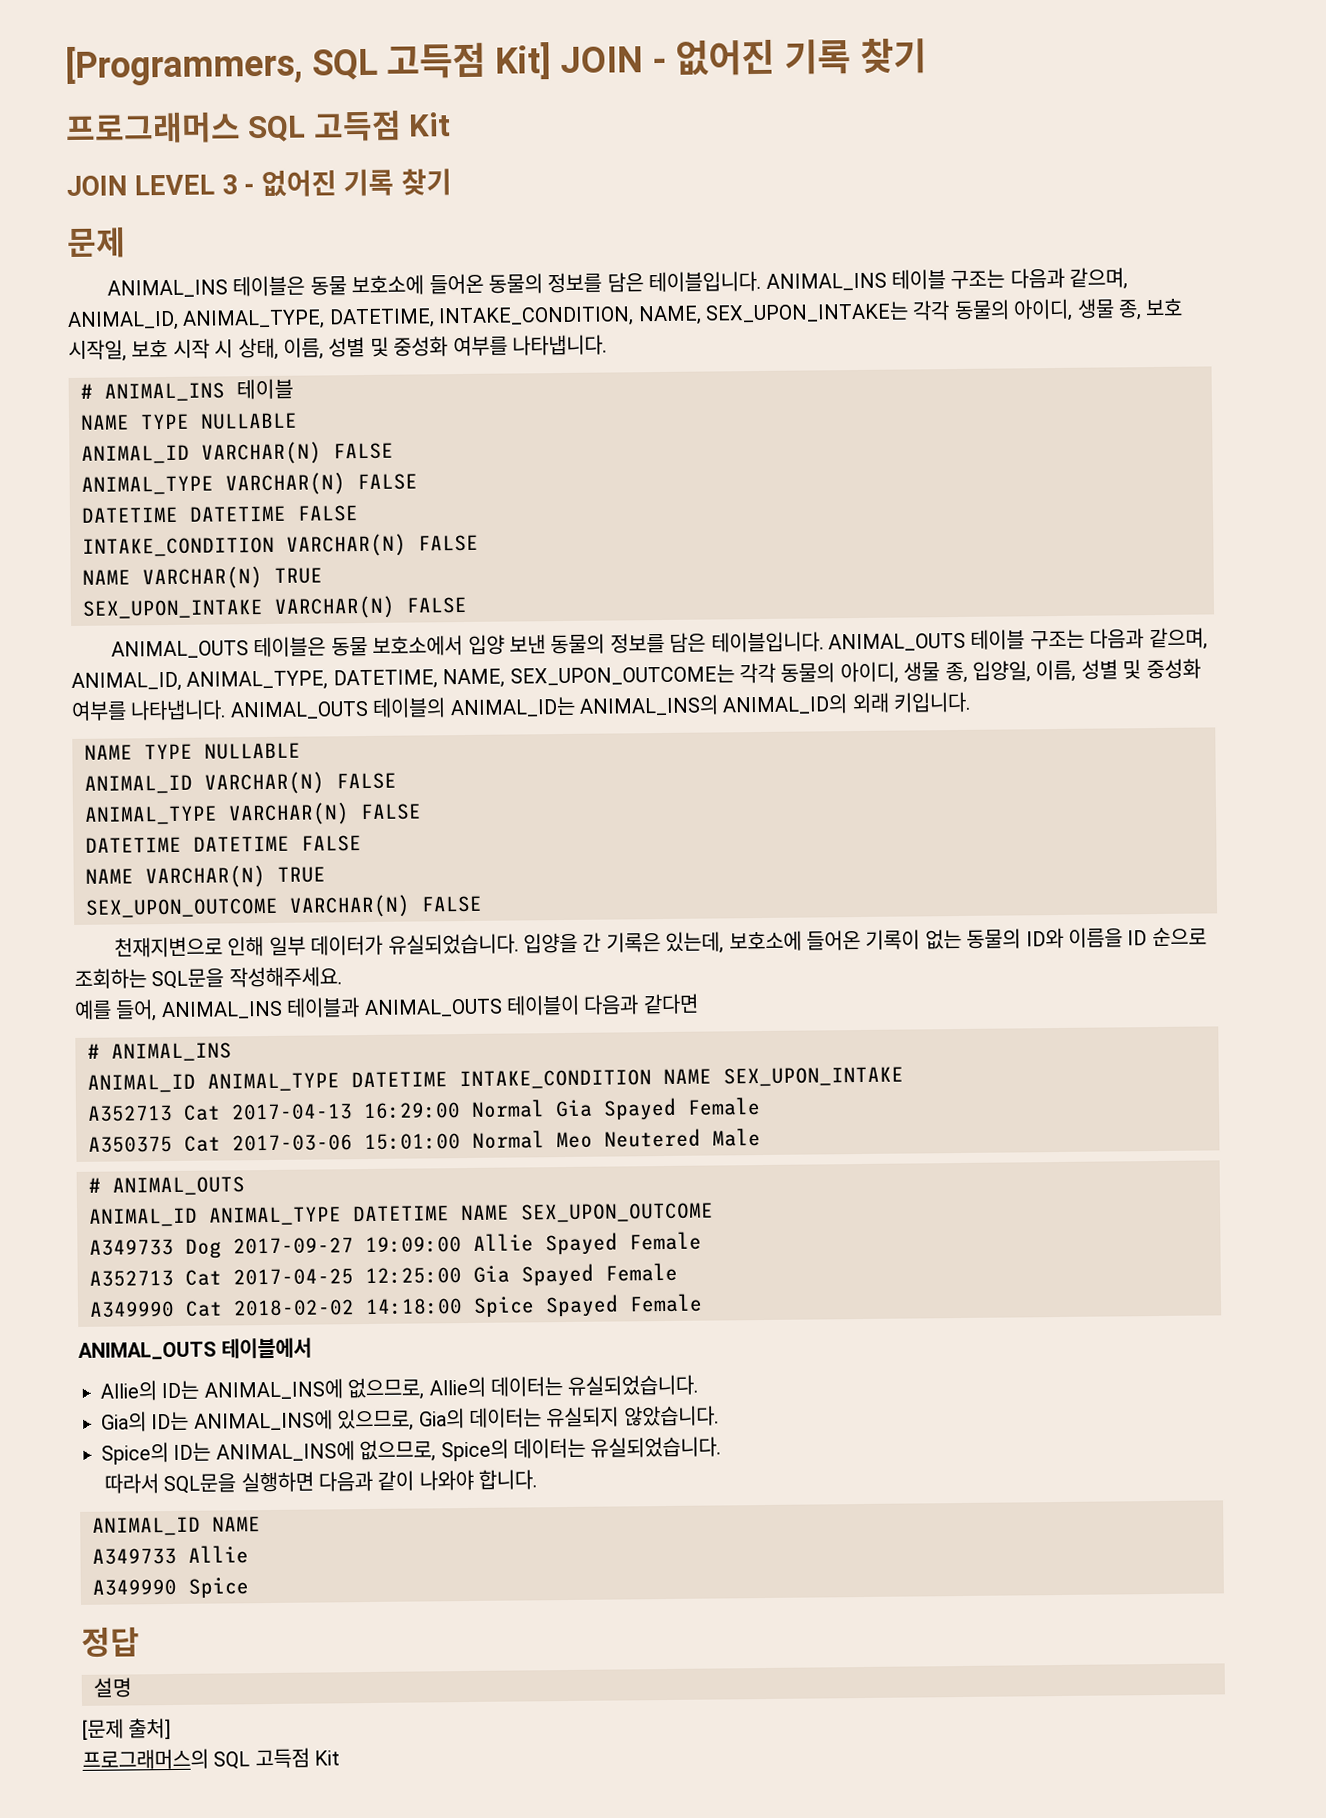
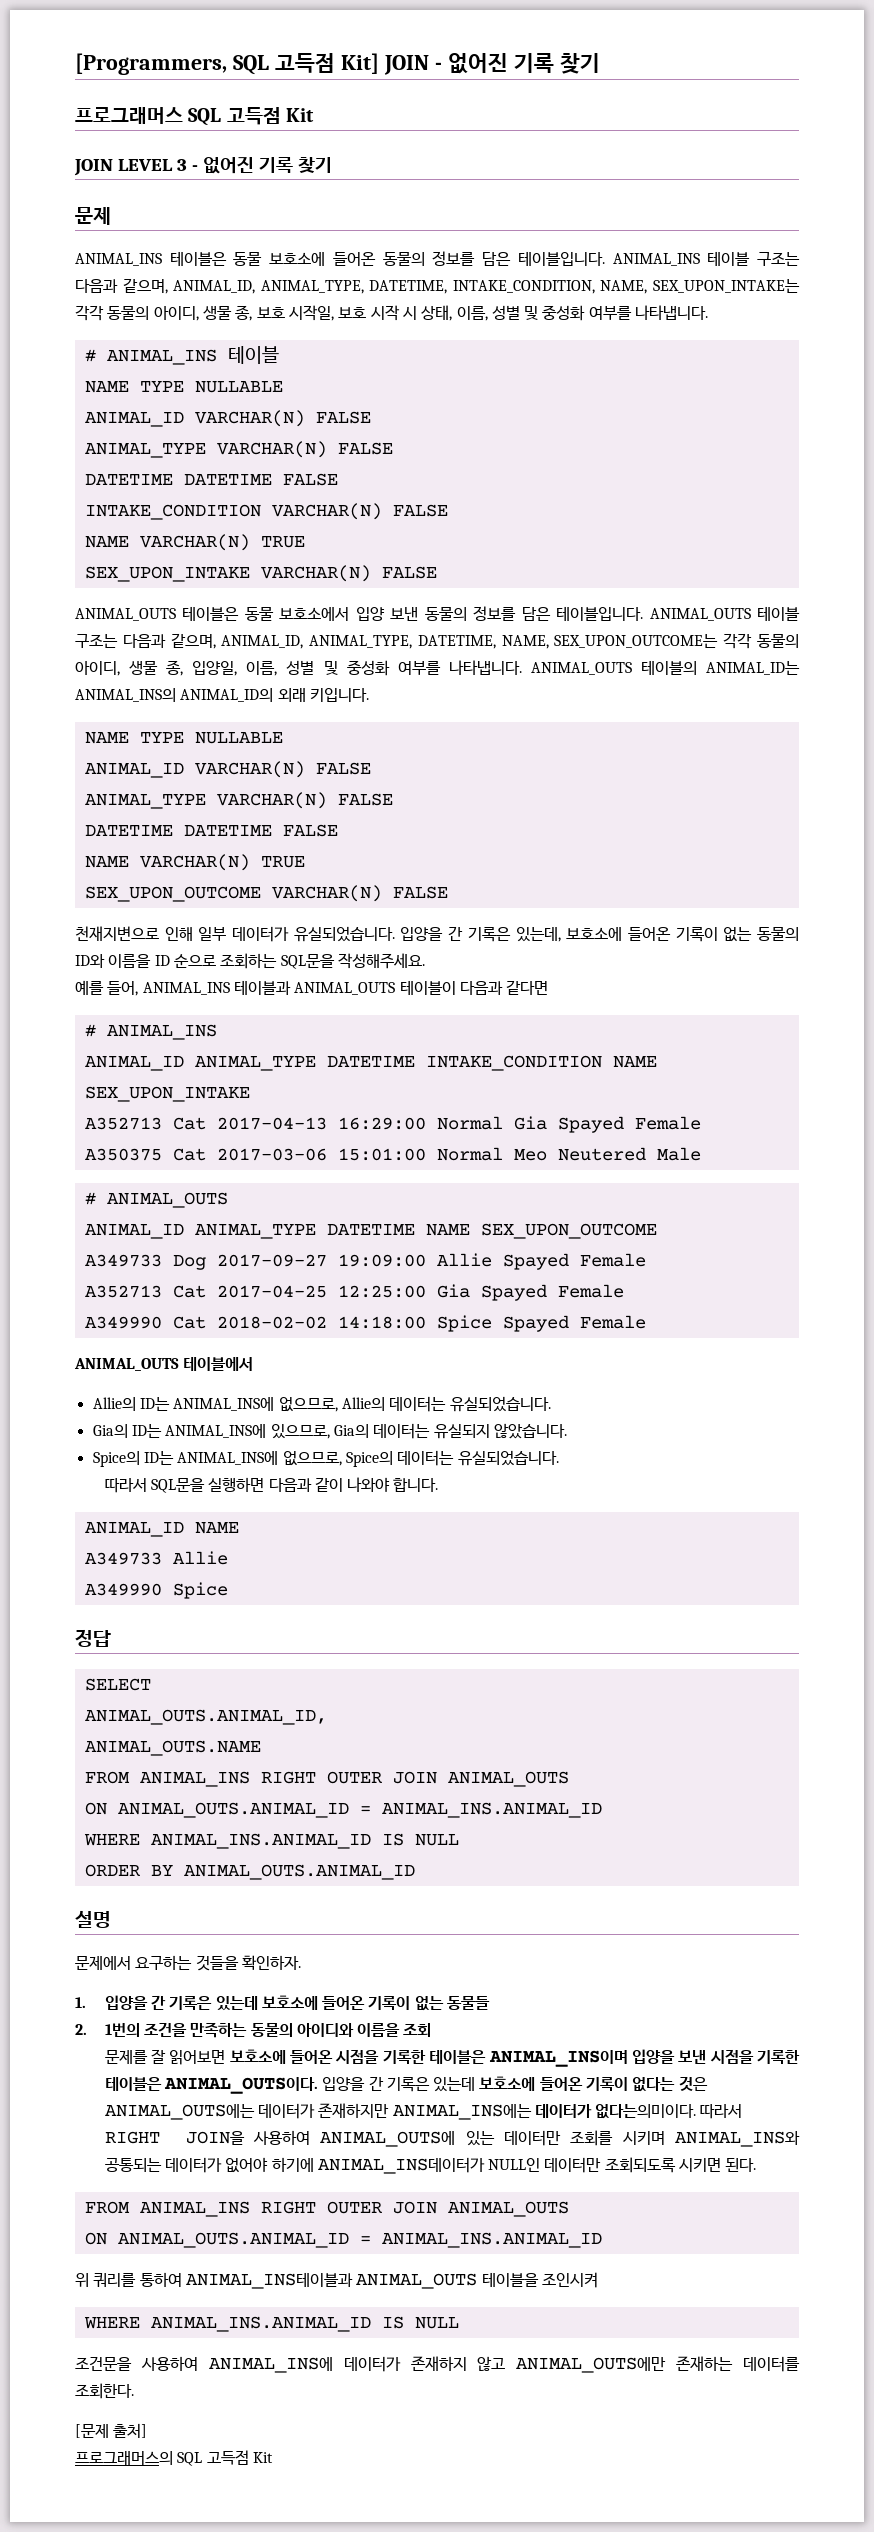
+ SELECT
+ ANIMAL_OUTS.ANIMAL_ID,
+ ANIMAL_OUTS.NAME
+ FROM ANIMAL_INS RIGHT OUTER JOIN ANIMAL_OUTS
+ ON ANIMAL_OUTS.ANIMAL_ID = ANIMAL_INS.ANIMAL_ID
+ WHERE ANIMAL_INS.ANIMAL_ID IS NULL
+ ORDER BY ANIMAL_OUTS.ANIMAL_ID
  설명
+ 문제에서 요구하는 것들을 확인하자.
+ 1. 입양을 간 기록은 있는데 보호소에 들어온 기록이 없는 동물들
+ 2. 1번의 조건을 만족하는 동물의 아이디와 이름을 조회
+ 문제를 잘 읽어보면 보호소에 들어온 시점을 기록한 테이블은 ANIMAL_INS이며 입양을 보낸 시점을 기록한 테이블은 ANIMAL_OUTS이다. 입양을 간 기록은 있는데 보호소에 들어온 기록이 없다는 것은 ANIMAL_OUTS에는 데이터가 존재하지만 ANIMAL_INS에는 데이터가 없다는의미이다. 따라서 RIGHT JOIN을 사용하여 ANIMAL_OUTS에 있는 데이터만 조회를 시키며 ANIMAL_INS와 공통되는 데이터가 없어야 하기에 ANIMAL_INS데이터가 NULL인 데이터만 조회되도록 시키면 된다.
+ FROM ANIMAL_INS RIGHT OUTER JOIN ANIMAL_OUTS
+ ON ANIMAL_OUTS.ANIMAL_ID = ANIMAL_INS.ANIMAL_ID
+ 위 쿼리를 통하여 ANIMAL_INS테이블과 ANIMAL_OUTS 테이블을 조인시켜
+ WHERE ANIMAL_INS.ANIMAL_ID IS NULL
+ 조건문을 사용하여 ANIMAL_INS에 데이터가 존재하지 않고 ANIMAL_OUTS에만 존재하는 데이터를 조회한다.

